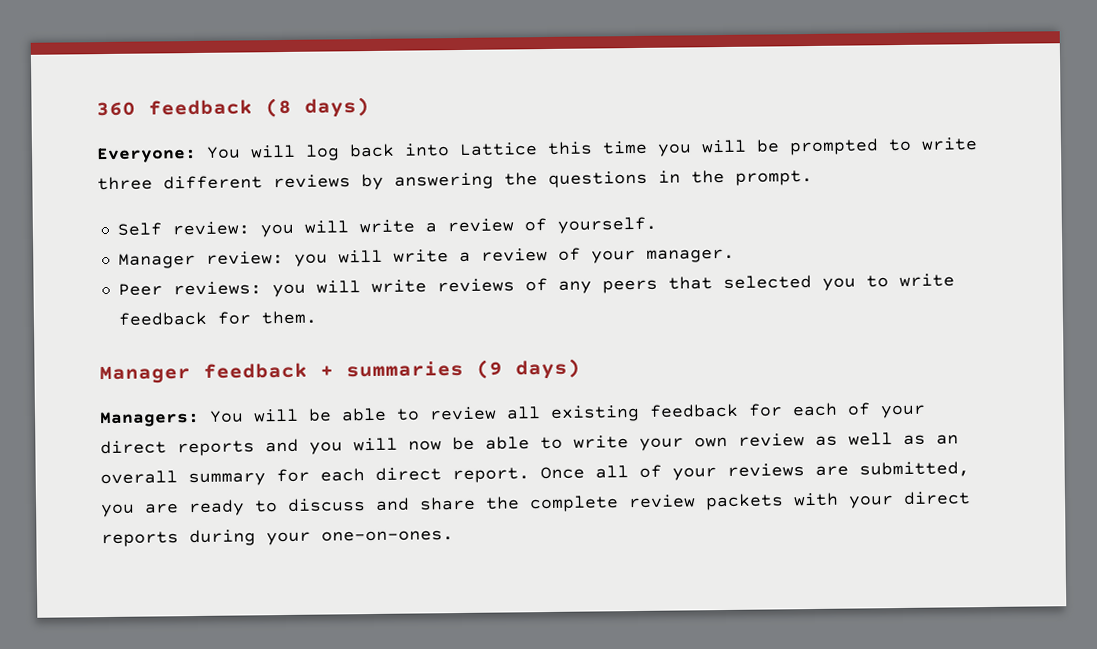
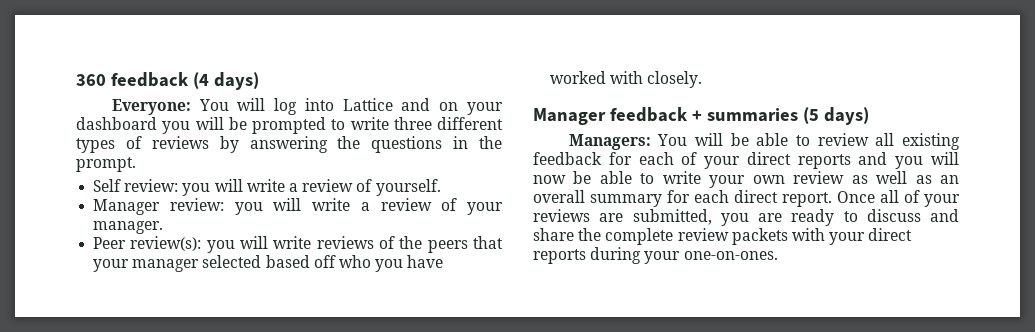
- 360 feedback (8 days)
+ 360 feedback (4 days)
- Everyone: You will log back into Lattice this time you will be prompted to write three different reviews by answering the questions in the prompt.
+ Everyone: You will log into Lattice and on your dashboard you will be prompted to write three different types of reviews by answering the questions in the prompt.
- Peer reviews: you will write reviews of any peers that selected you to write feedback for them.
+ Peer review(s): you will write reviews of the peers that your manager selected based off who you have worked with closely.
- Manager feedback + summaries (9 days)
+ Manager feedback + summaries (5 days)

